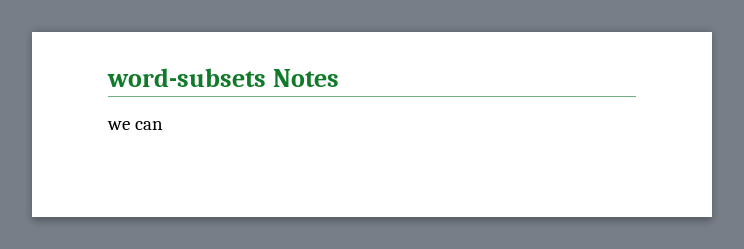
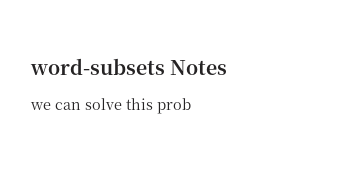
- we can
+ we can solve this prob

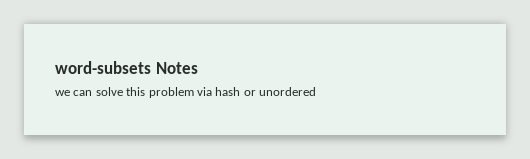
- we can solve this prob
+ we can solve this problem via hash or unordered

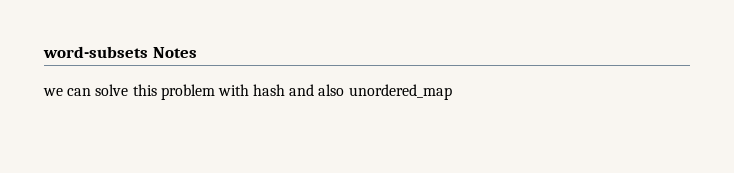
- we can solve this problem via hash or unordered
+ we can solve this problem with hash and also unordered_map

